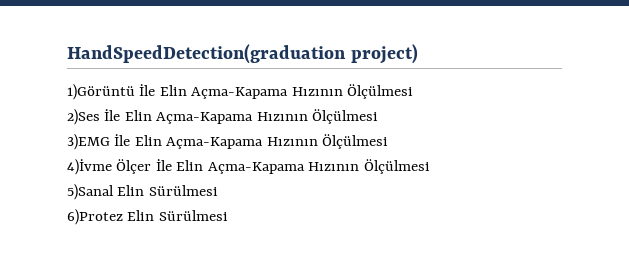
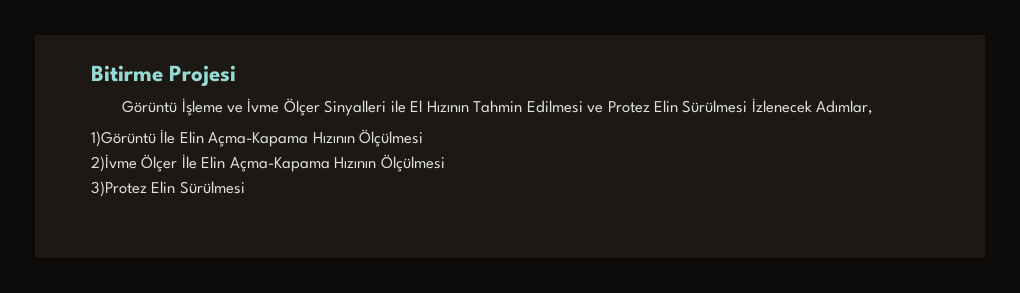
- HandSpeedDetection(graduation project)
+ Bitirme Projesi
+ Görüntü İşleme ve İvme Ölçer Sinyalleri ile El Hızının Tahmin Edilmesi ve Protez Elin Sürülmesi İzlenecek Adımlar,
- 2)Ses İle Elin Açma-Kapama Hızının Ölçülmesi
- 3)EMG İle Elin Açma-Kapama Hızının Ölçülmesi
- 4)İvme Ölçer İle Elin Açma-Kapama Hızının Ölçülmesi
+ 2)İvme Ölçer İle Elin Açma-Kapama Hızının Ölçülmesi
- 5)Sanal Elin Sürülmesi
- 6)Protez Elin Sürülmesi
+ 3)Protez Elin Sürülmesi

